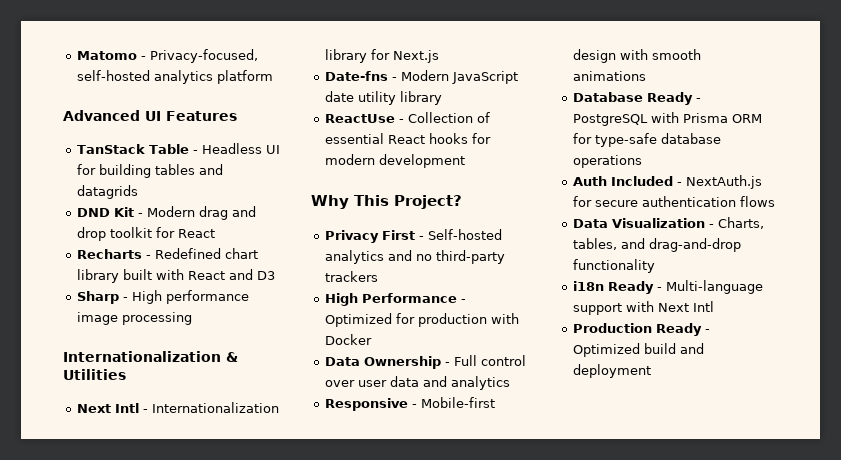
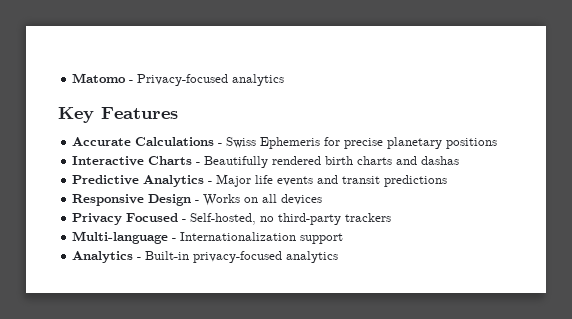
- Matomo - Privacy-focused, self-hosted analytics platform
- Advanced UI Features
- TanStack Table - Headless UI for building tables and datagrids
- DND Kit - Modern drag and drop toolkit for React
- Recharts - Redefined chart library built with React and D3
- Sharp - High performance image processing
- Internationalization & Utilities
- Next Intl - Internationalization library for Next.js
- Date-fns - Modern JavaScript date utility library
- ReactUse - Collection of essential React hooks for modern development
- Why This Project?
- Privacy First - Self-hosted analytics and no third-party trackers
- High Performance - Optimized for production with Docker
- Data Ownership - Full control over user data and analytics
- Responsive - Mobile-first design with smooth animations
- Database Ready - PostgreSQL with Prisma ORM for type-safe database operations
- Auth Included - NextAuth.js for secure authentication flows
- Data Visualization - Charts, tables, and drag-and-drop functionality
- i18n Ready - Multi-language support with Next Intl
- Production Ready - Optimized build and deployment
+ Matomo - Privacy-focused analytics
+ Key Features
+ Accurate Calculations - Swiss Ephemeris for precise planetary positions
+ Interactive Charts - Beautifully rendered birth charts and dashas
+ Predictive Analytics - Major life events and transit predictions
+ Responsive Design - Works on all devices
+ Privacy Focused - Self-hosted, no third-party trackers
+ Multi-language - Internationalization support
+ Analytics - Built-in privacy-focused analytics

